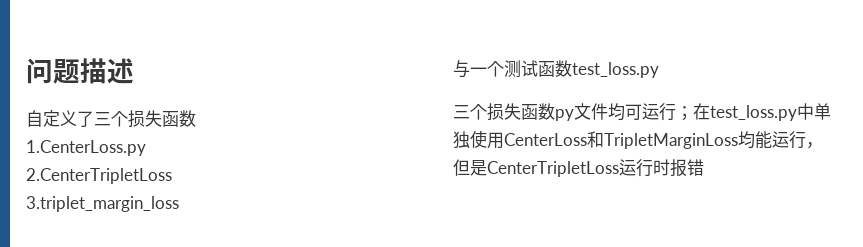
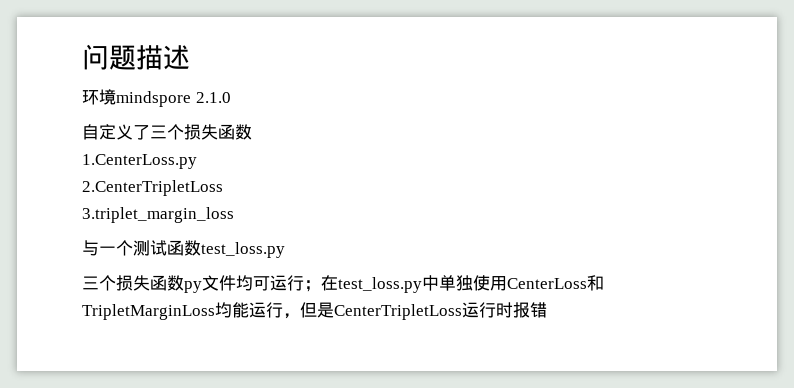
+ 环境mindspore 2.1.0

